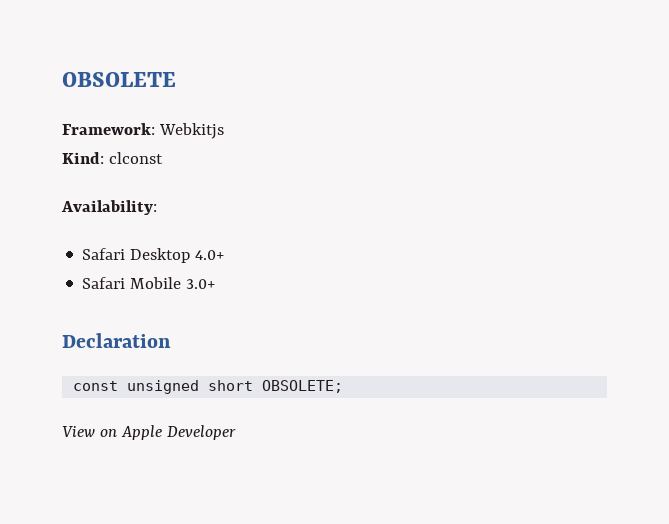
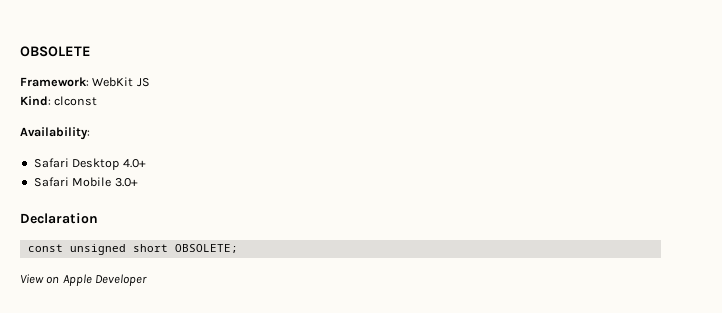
- Framework: Webkitjs
+ Framework: WebKit JS

